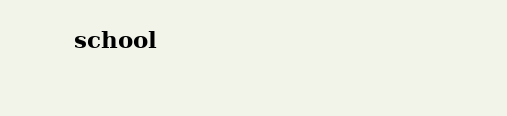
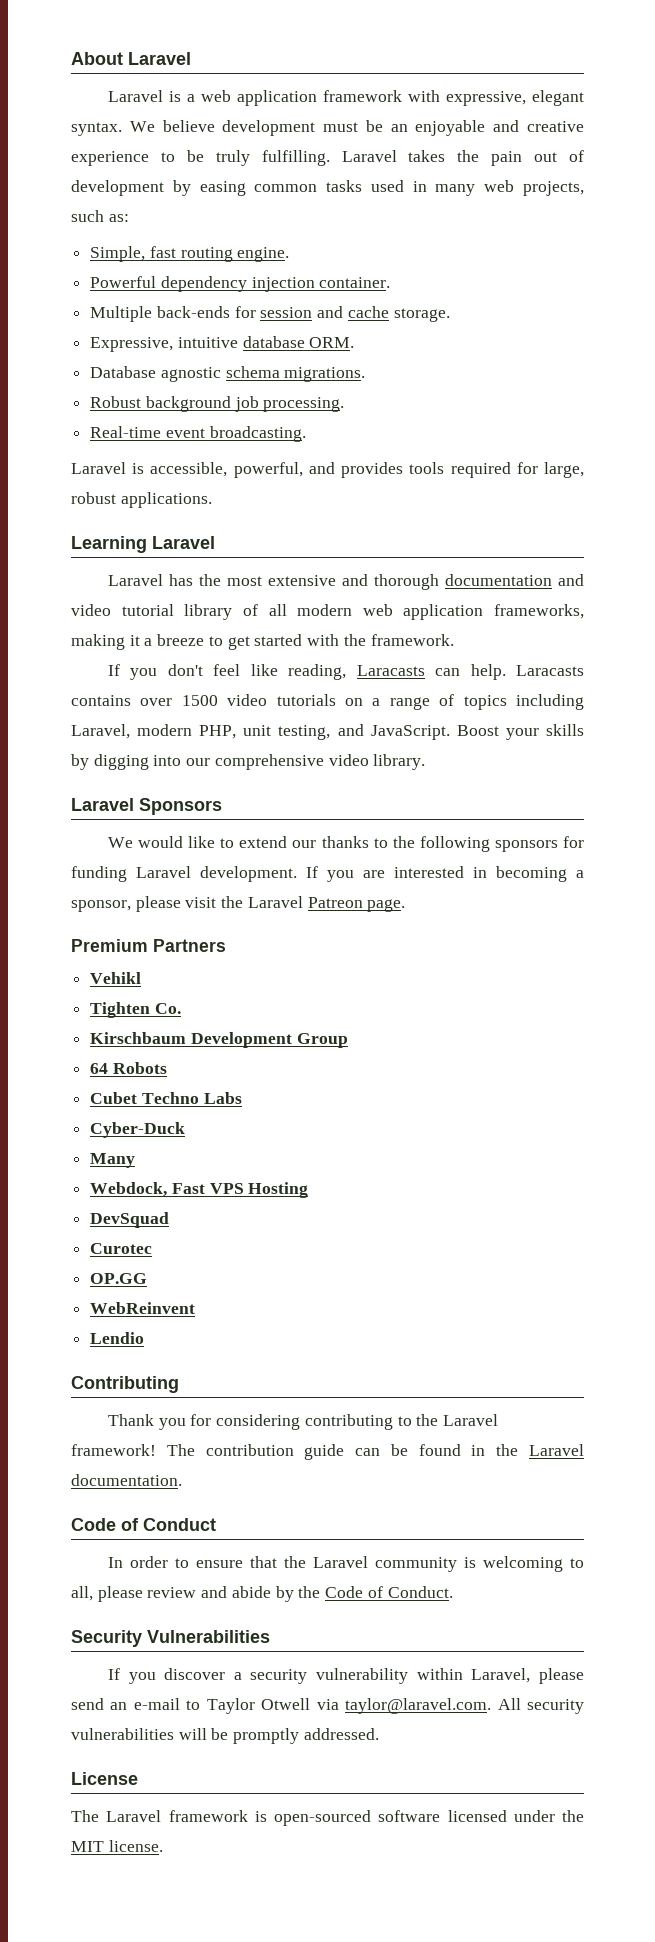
- school
+ About Laravel
+ Laravel is a web application framework with expressive, elegant syntax. We believe development must be an enjoyable and creative experience to be truly fulfilling. Laravel takes the pain out of development by easing common tasks used in many web projects, such as:
+ Simple, fast routing engine.
+ Powerful dependency injection container.
+ Multiple back-ends for session and cache storage.
+ Expressive, intuitive database ORM.
+ Database agnostic schema migrations.
+ Robust background job processing.
+ Real-time event broadcasting.
+ Laravel is accessible, powerful, and provides tools required for large, robust applications.
+ Learning Laravel
+ Laravel has the most extensive and thorough documentation and video tutorial library of all modern web application frameworks, making it a breeze to get started with the framework.
+ If you don't feel like reading, Laracasts can help. Laracasts contains over 1500 video tutorials on a range of topics including Laravel, modern PHP, unit testing, and JavaScript. Boost your skills by digging into our comprehensive video library.
+ Laravel Sponsors
+ We would like to extend our thanks to the following sponsors for funding Laravel development. If you are interested in becoming a sponsor, please visit the Laravel Patreon page.
+ Premium Partners
+ Vehikl
+ Tighten Co.
+ Kirschbaum Development Group
+ 64 Robots
+ Cubet Techno Labs
+ Cyber-Duck
+ Many
+ Webdock, Fast VPS Hosting
+ DevSquad
+ Curotec
+ OP.GG
+ WebReinvent
+ Lendio
+ Contributing
+ Thank you for considering contributing to the Laravel framework! The contribution guide can be found in the Laravel documentation.
+ Code of Conduct
+ In order to ensure that the Laravel community is welcoming to all, please review and abide by the Code of Conduct.
+ Security Vulnerabilities
+ If you discover a security vulnerability within Laravel, please send an e-mail to Taylor Otwell via taylor@laravel.com. All security vulnerabilities will be promptly addressed.
+ License
+ The Laravel framework is open-sourced software licensed under the MIT license.

